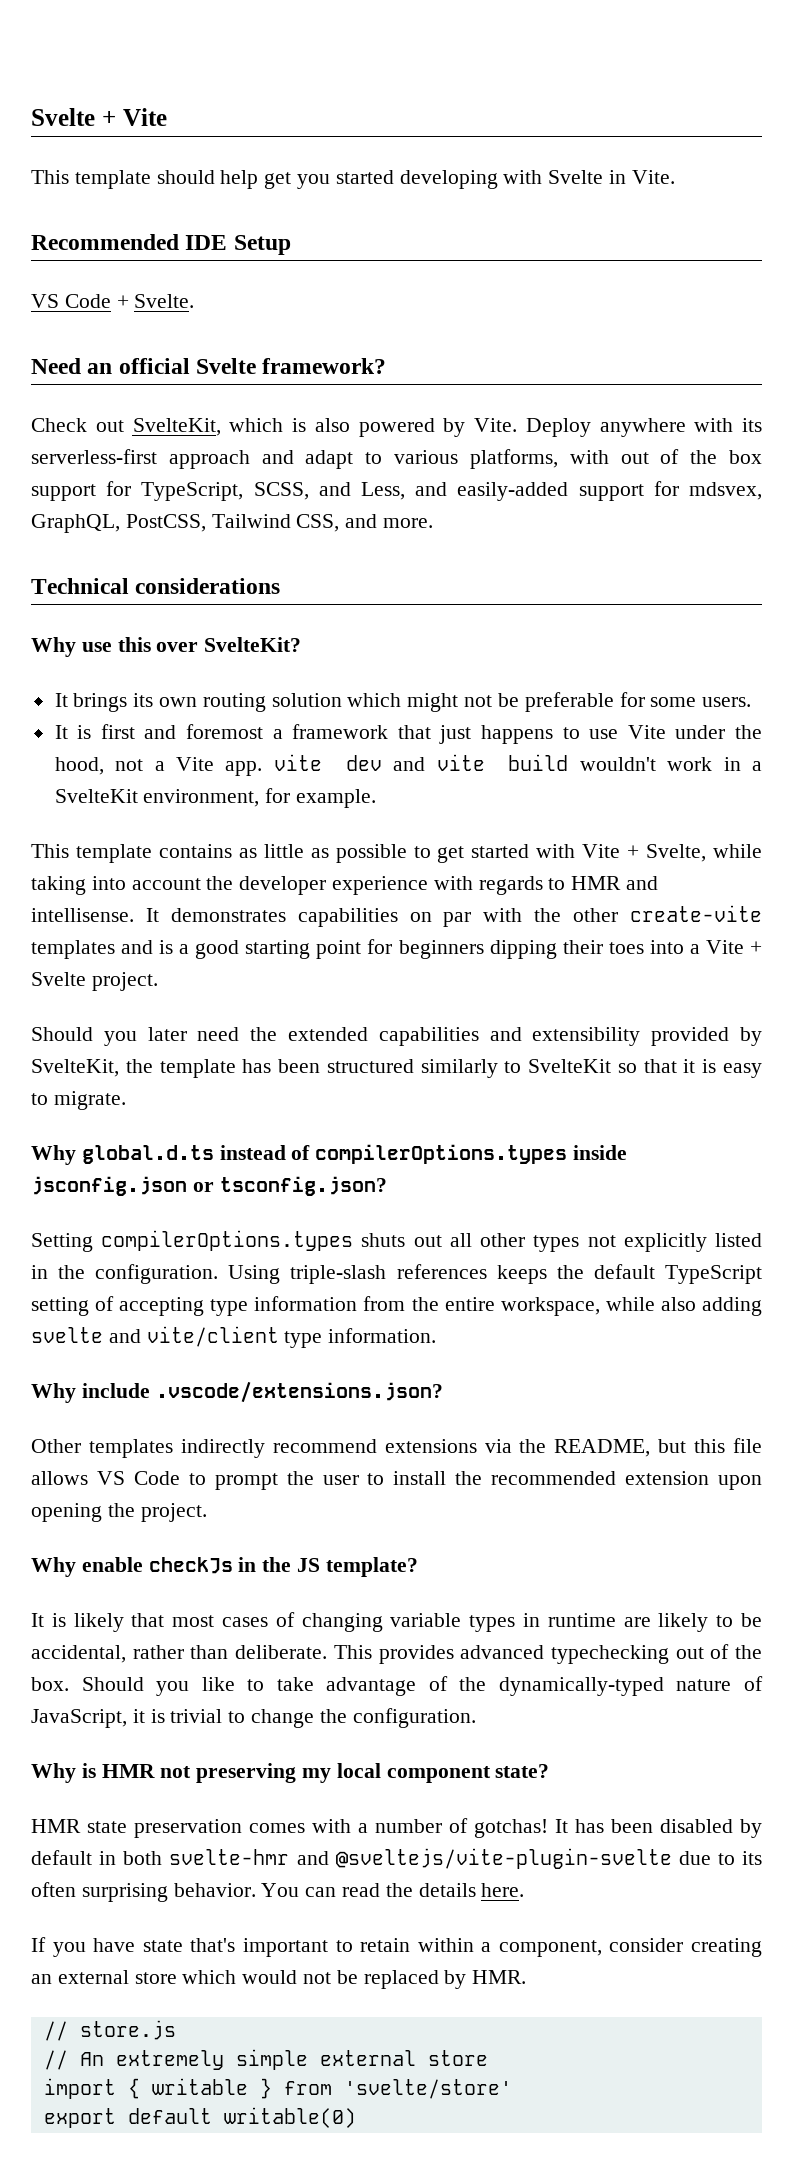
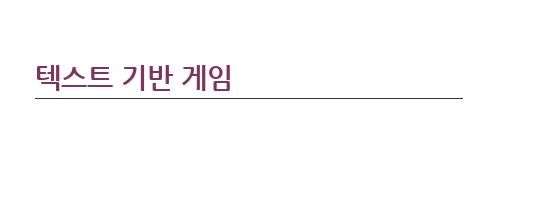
- Svelte + Vite
- This template should help get you started developing with Svelte in Vite.
- Recommended IDE Setup
- VS Code + Svelte.
- Need an official Svelte framework?
- Check out SvelteKit, which is also powered by Vite. Deploy anywhere with its serverless-first approach and adapt to various platforms, with out of the box support for TypeScript, SCSS, and Less, and easily-added support for mdsvex, GraphQL, PostCSS, Tailwind CSS, and more.
- Technical considerations
- Why use this over SvelteKit?
- It brings its own routing solution which might not be preferable for some users.
- It is first and foremost a framework that just happens to use Vite under the hood, not a Vite app. vite dev and vite build wouldn't work in a SvelteKit environment, for example.
- This template contains as little as possible to get started with Vite + Svelte, while taking into account the developer experience with regards to HMR and intellisense. It demonstrates capabilities on par with the other create-vite templates and is a good starting point for beginners dipping their toes into a Vite + Svelte project.
- Should you later need the extended capabilities and extensibility provided by SvelteKit, the template has been structured similarly to SvelteKit so that it is easy to migrate.
- Why global.d.ts instead of compilerOptions.types inside jsconfig.json or tsconfig.json?
- Setting compilerOptions.types shuts out all other types not explicitly listed in the configuration. Using triple-slash references keeps the default TypeScript setting of accepting type information from the entire workspace, while also adding svelte and vite/client type information.
- Why include .vscode/extensions.json?
- Other templates indirectly recommend extensions via the README, but this file allows VS Code to prompt the user to install the recommended extension upon opening the project.
- Why enable checkJs in the JS template?
- It is likely that most cases of changing variable types in runtime are likely to be accidental, rather than deliberate. This provides advanced typechecking out of the box. Should you like to take advantage of the dynamically-typed nature of JavaScript, it is trivial to change the configuration.
- Why is HMR not preserving my local component state?
- HMR state preservation comes with a number of gotchas! It has been disabled by default in both svelte-hmr and @sveltejs/vite-plugin-svelte due to its often surprising behavior. You can read the details here.
- If you have state that's important to retain within a component, consider creating an external store which would not be replaced by HMR.
- // store.js
- // An extremely simple external store
- import { writable } from 'svelte/store'
- export default writable(0)
+ 텍스트 기반 게임

